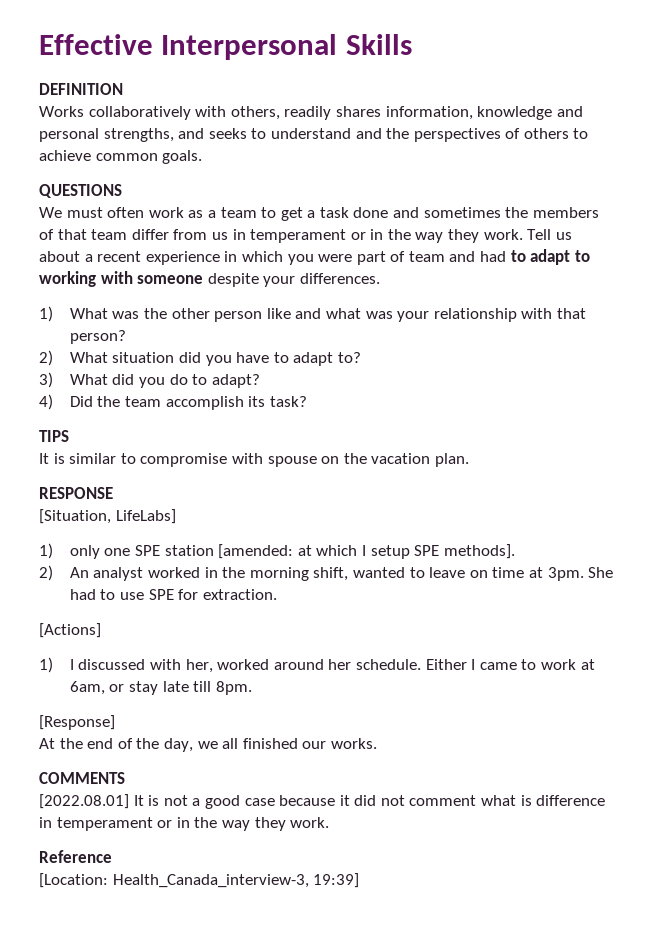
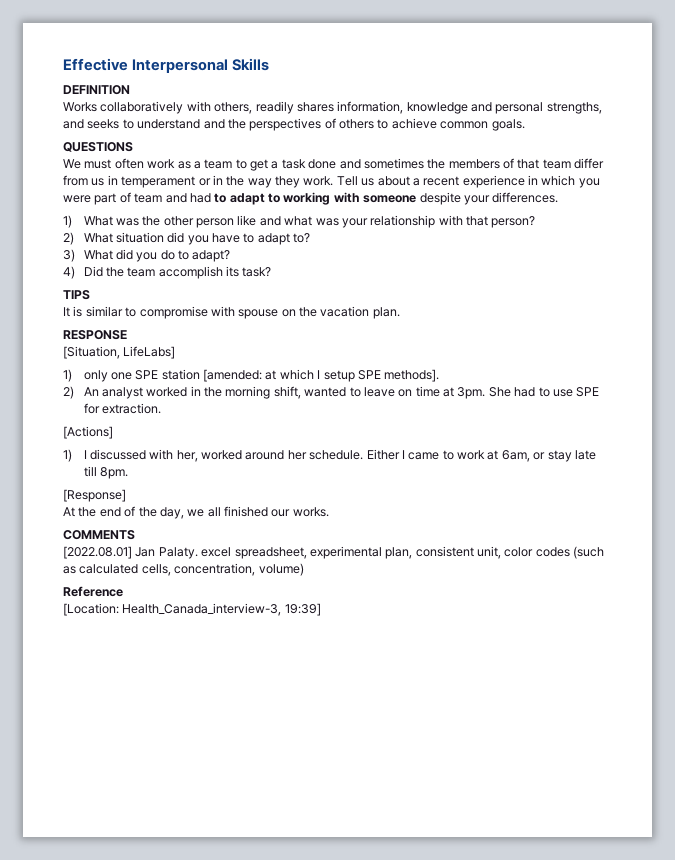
- [2022.08.01] It is not a good case because it did not comment what is difference in temperament or in the way they work.
+ [2022.08.01] Jan Palaty. excel spreadsheet, experimental plan, consistent unit, color codes (such as calculated cells, concentration, volume)

